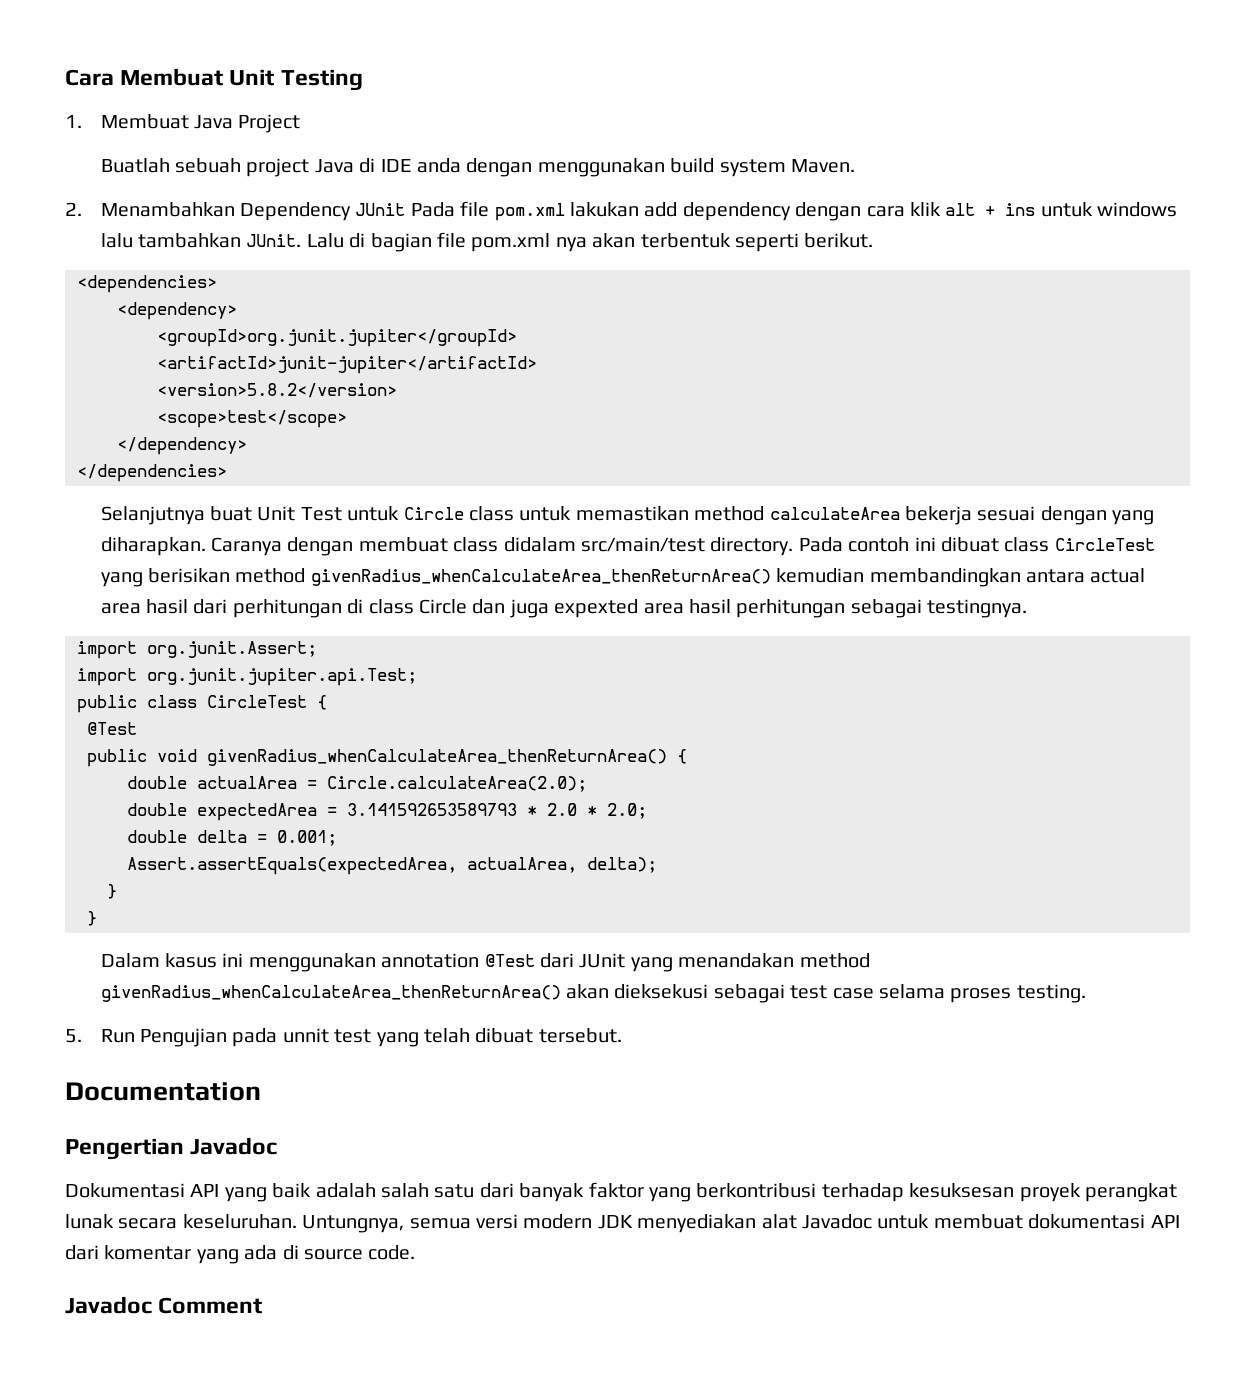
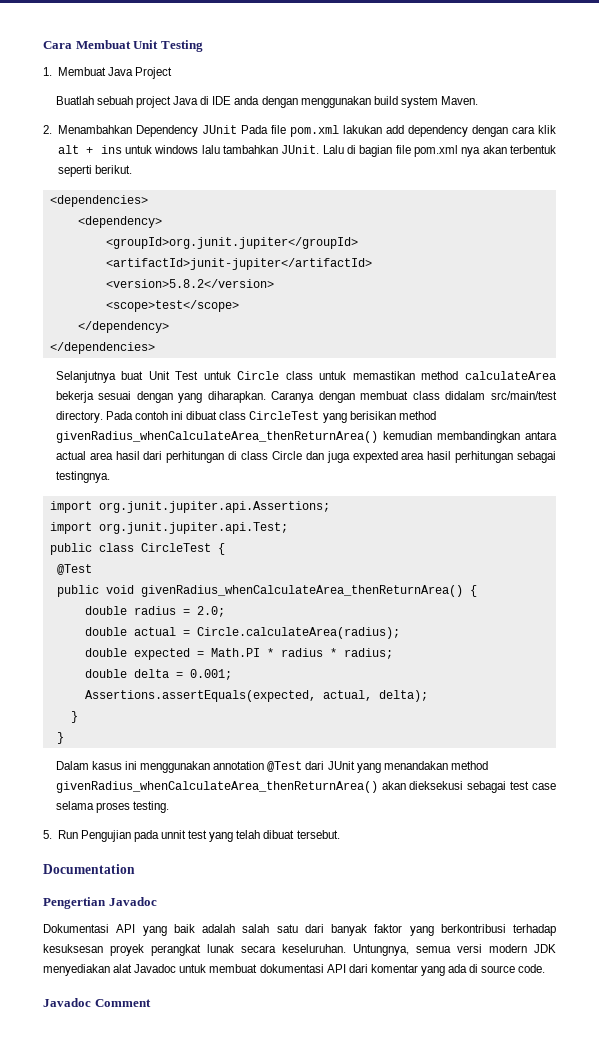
- import org.junit.Assert;
+ import org.junit.jupiter.api.Assertions;
- double actualArea = Circle.calculateArea(2.0);
- double expectedArea = 3.141592653589793 * 2.0 * 2.0;
+ double radius = 2.0;
+ double actual = Circle.calculateArea(radius);
+ double expected = Math.PI * radius * radius;
- Assert.assertEquals(expectedArea, actualArea, delta);
+ Assertions.assertEquals(expected, actual, delta);

